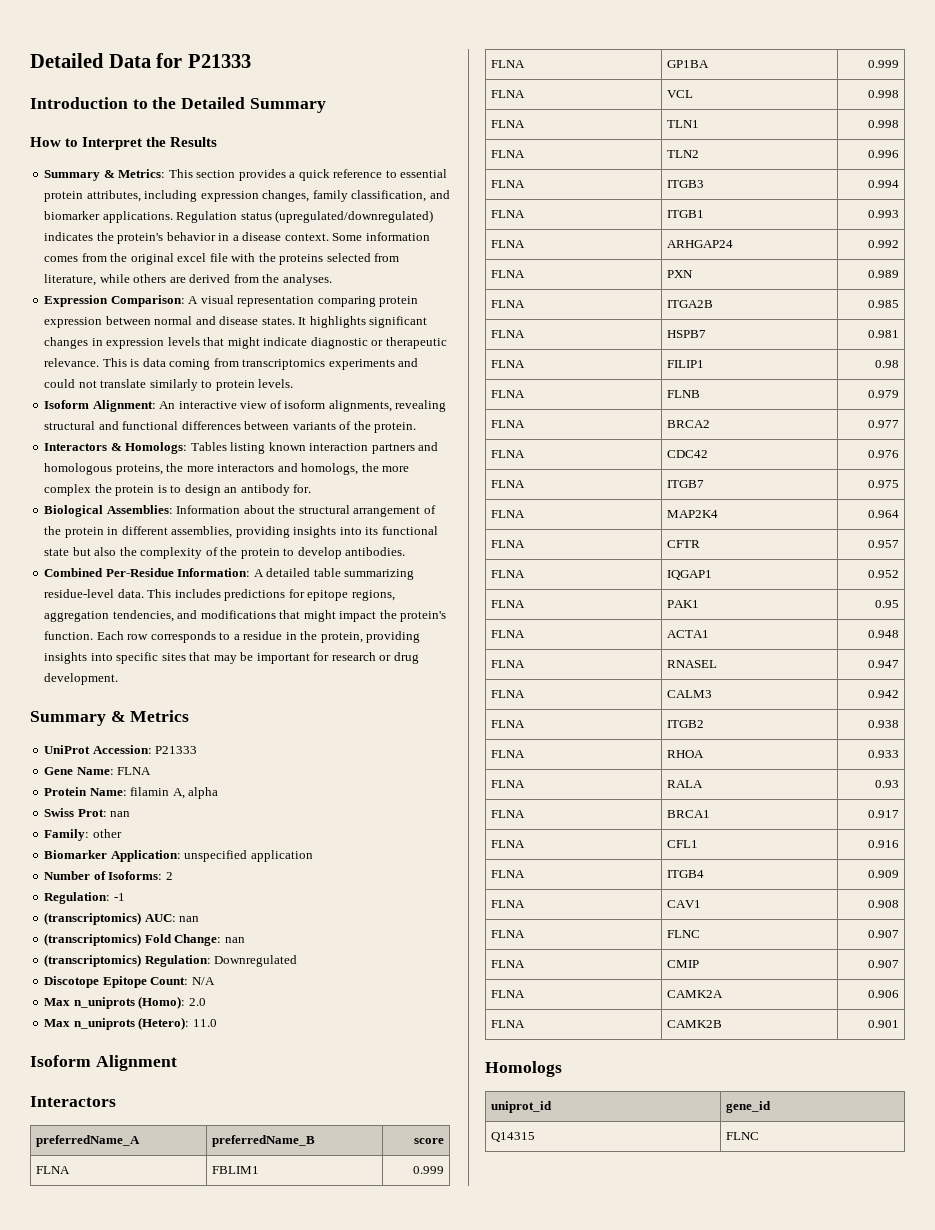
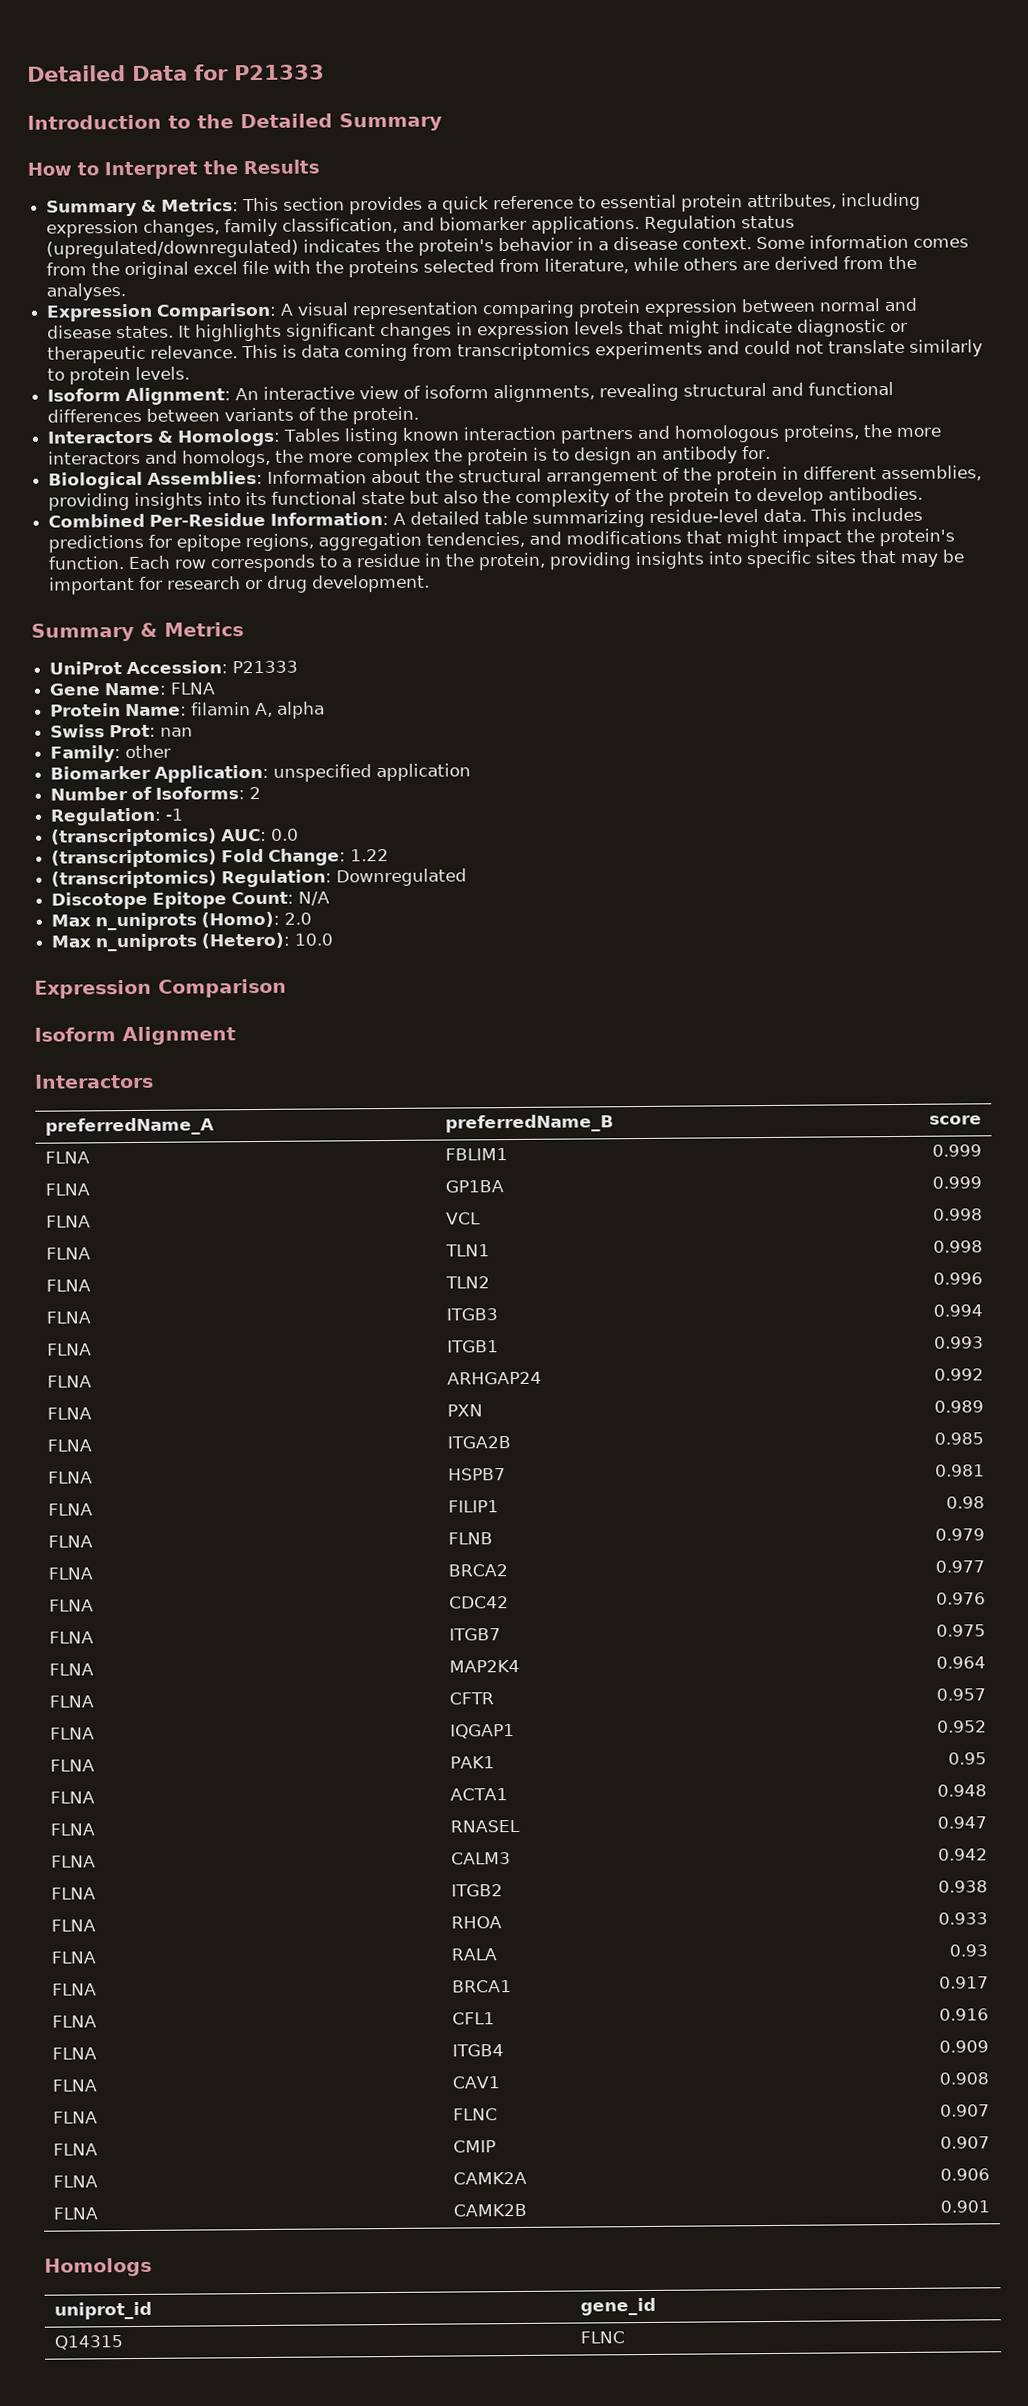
- (transcriptomics) AUC: nan
+ (transcriptomics) AUC: 0.0
- (transcriptomics) Fold Change: nan
+ (transcriptomics) Fold Change: 1.22
- Max n_uniprots (Hetero): 11.0
+ Max n_uniprots (Hetero): 10.0
+ Expression Comparison

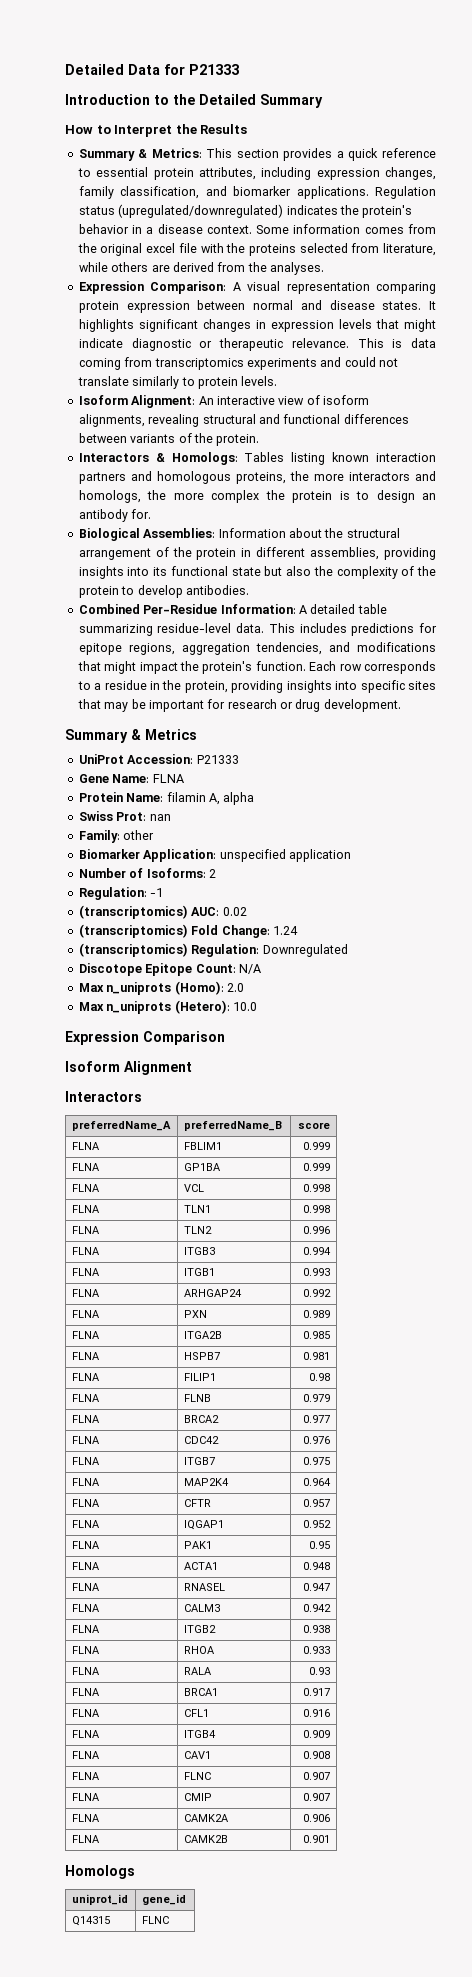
- (transcriptomics) AUC: 0.0
+ (transcriptomics) AUC: 0.02
- (transcriptomics) Fold Change: 1.22
+ (transcriptomics) Fold Change: 1.24

